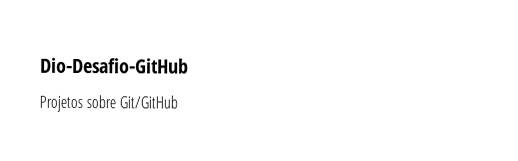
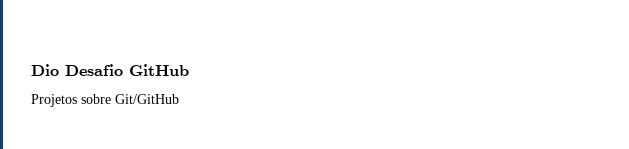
- Dio-Desafio-GitHub
+ Dio Desafio GitHub

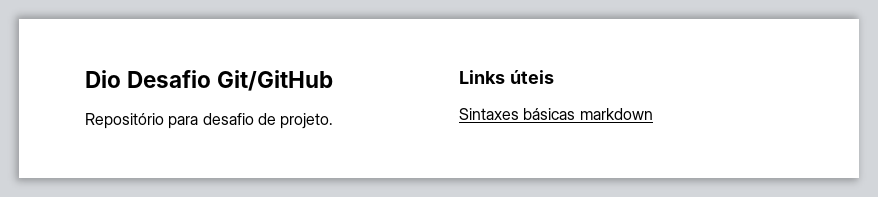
- Dio Desafio GitHub
- Projetos sobre Git/GitHub
+ Dio Desafio Git/GitHub
+ Repositório para desafio de projeto.
+ Links úteis
+ Sintaxes básicas markdown

